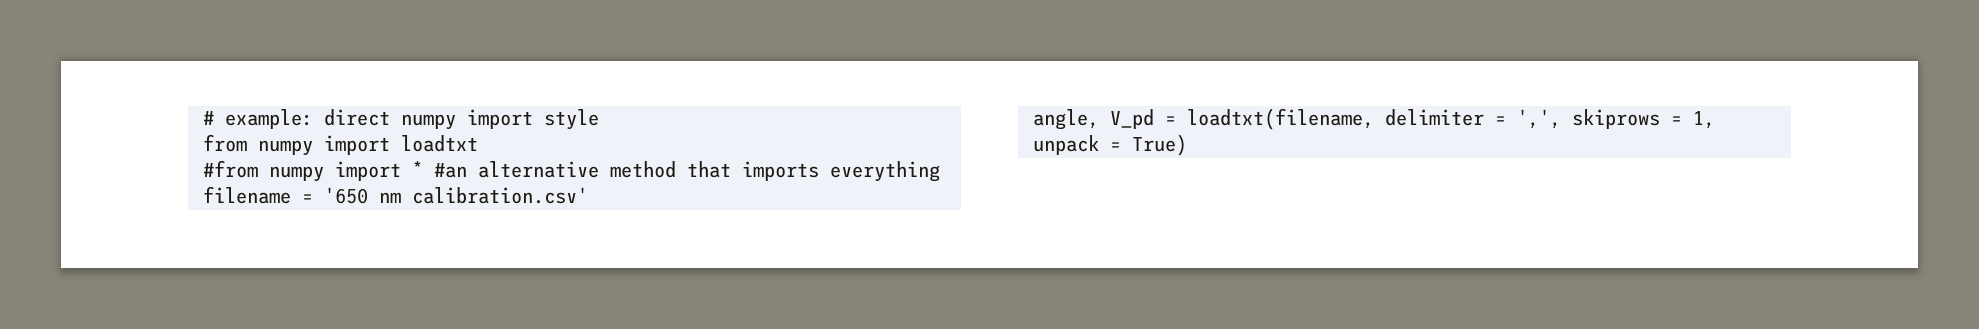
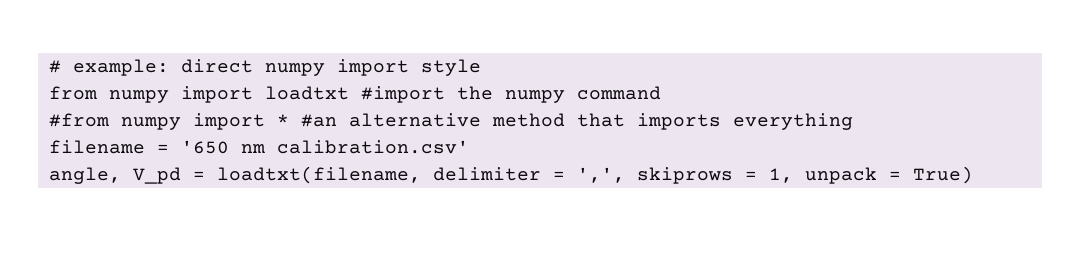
- from numpy import loadtxt
+ from numpy import loadtxt #import the numpy command

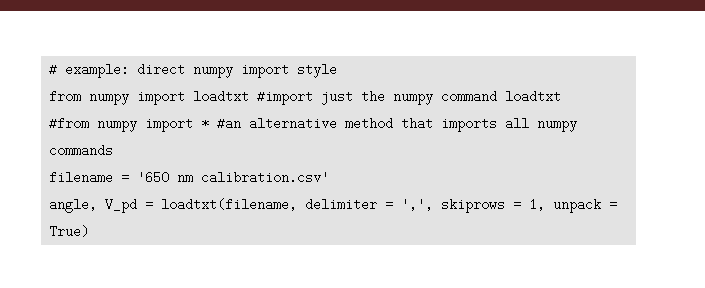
- from numpy import loadtxt #import the numpy command
+ from numpy import loadtxt #import just the numpy command loadtxt
- #from numpy import * #an alternative method that imports everything
+ #from numpy import * #an alternative method that imports all numpy commands

